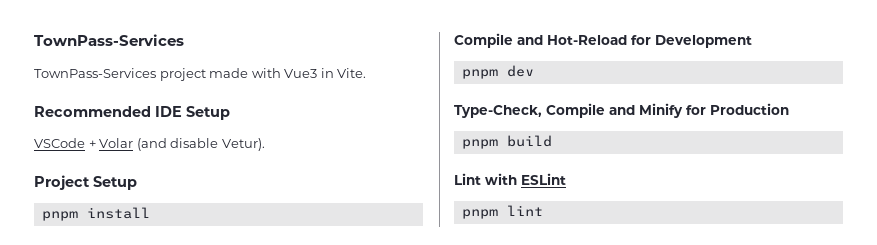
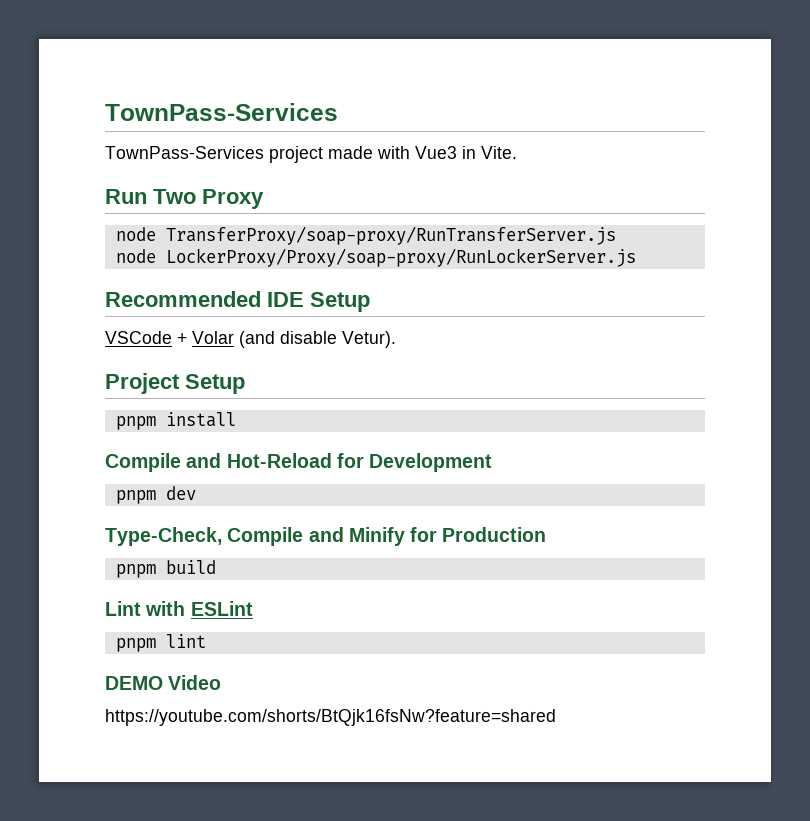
+ Run Two Proxy
+ node TransferProxy/soap-proxy/RunTransferServer.js
+ node LockerProxy/Proxy/soap-proxy/RunLockerServer.js
+ DEMO Video
+ https://youtube.com/shorts/BtQjk16fsNw?feature=shared

